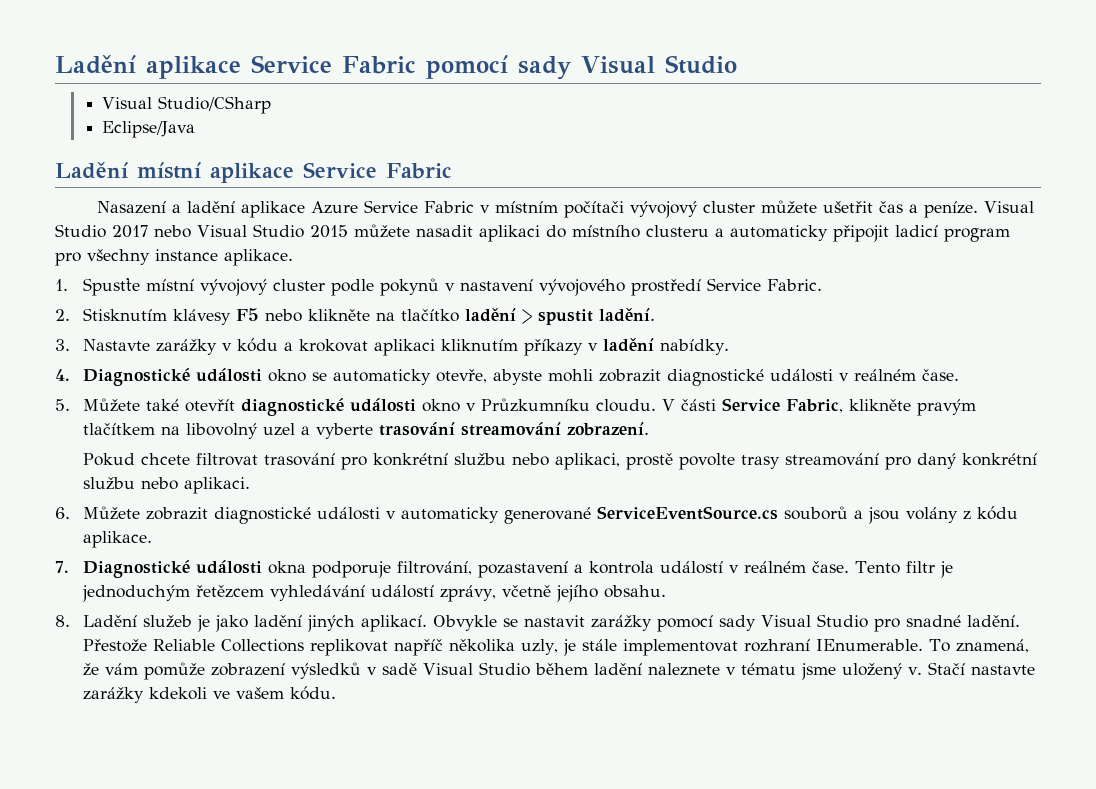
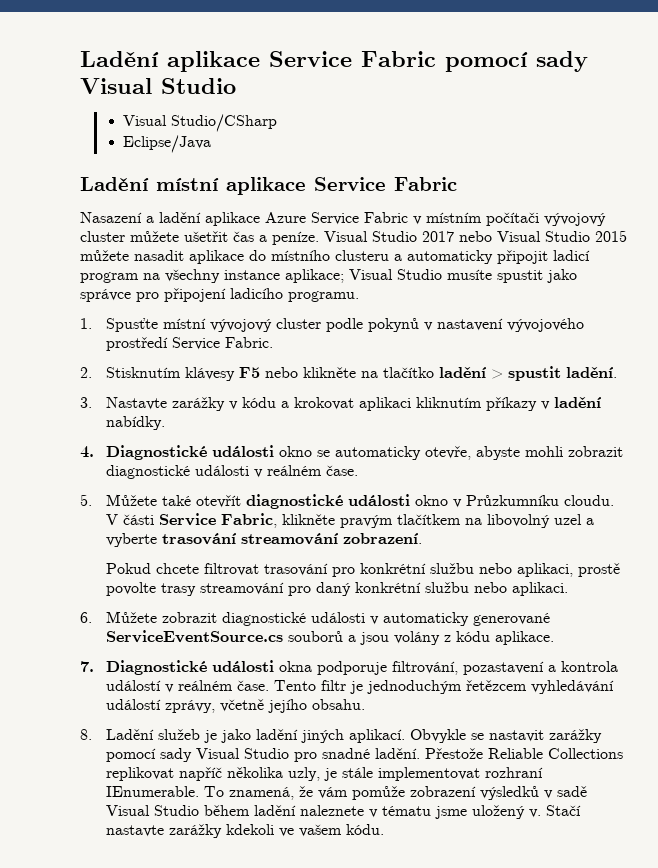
- Visual Studio 2017 nebo Visual Studio 2015 můžete nasadit aplikaci do místního clusteru a automaticky připojit ladicí program pro všechny instance aplikace.
+ Visual Studio 2017 nebo Visual Studio 2015 můžete nasadit aplikace do místního clusteru a automaticky připojit ladicí program na všechny instance aplikace; Visual Studio musíte spustit jako správce pro připojení ladicího programu.

